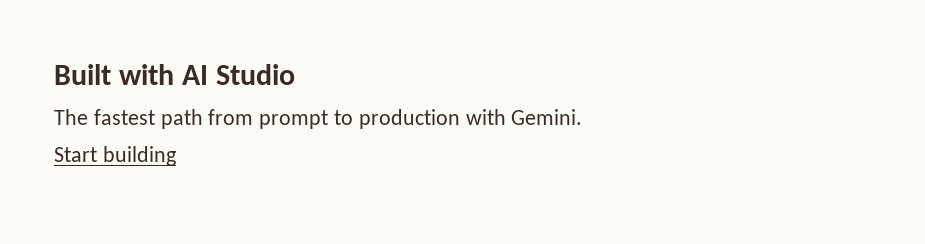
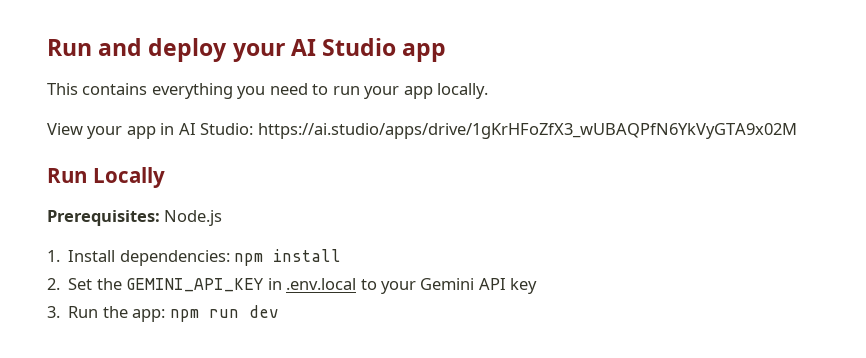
- Built with AI Studio
- The fastest path from prompt to production with Gemini.
- Start building
+ Run and deploy your AI Studio app
+ This contains everything you need to run your app locally.
+ View your app in AI Studio: https://ai.studio/apps/drive/1gKrHFoZfX3_wUBAQPfN6YkVyGTA9x02M
+ Run Locally
+ Prerequisites: Node.js
+ 1. Install dependencies: npm install
+ 2. Set the GEMINI_API_KEY in .env.local to your Gemini API key
+ 3. Run the app: npm run dev

